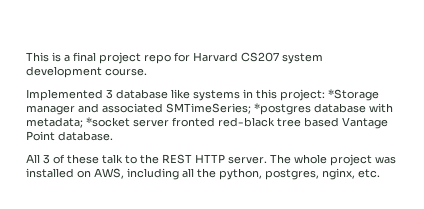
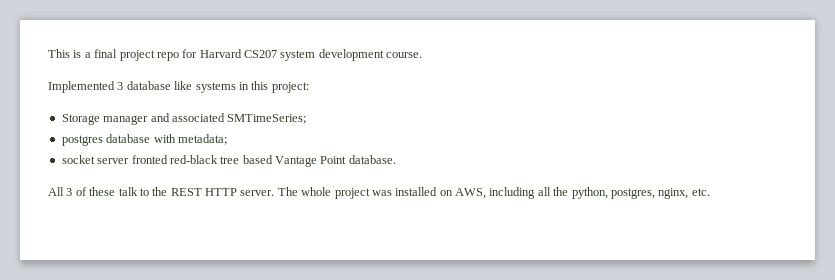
- Implemented 3 database like systems in this project: *Storage manager and associated SMTimeSeries; *postgres database with metadata; *socket server fronted red-black tree based Vantage Point database.
+ Implemented 3 database like systems in this project:
+ Storage manager and associated SMTimeSeries;
+ postgres database with metadata;
+ socket server fronted red-black tree based Vantage Point database.

